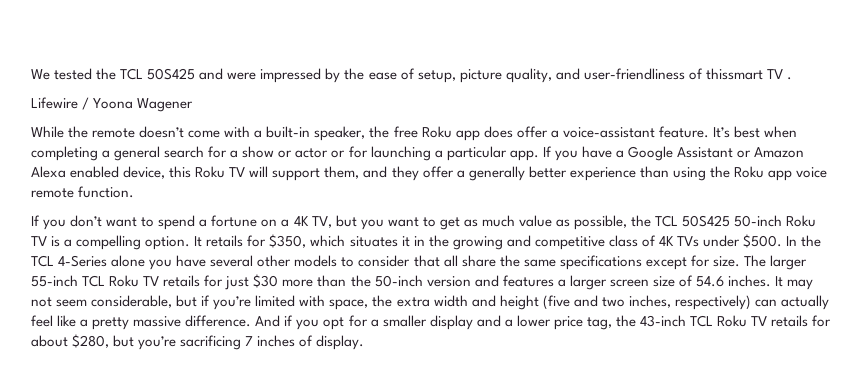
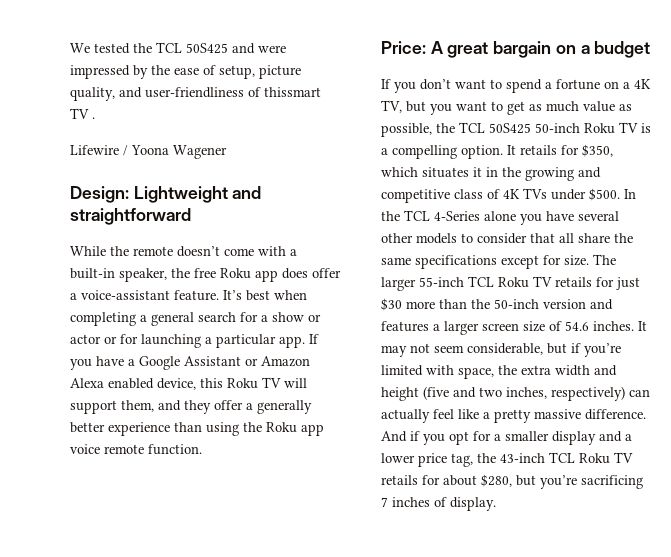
+ Design: Lightweight and straightforward
+ Price: A great bargain on a budget

